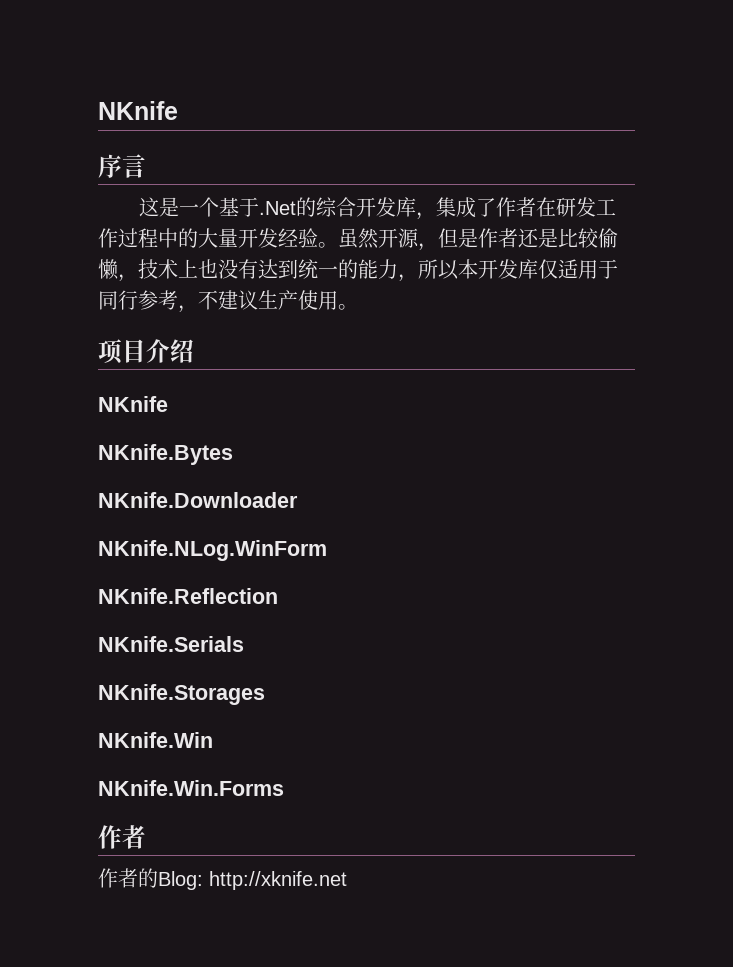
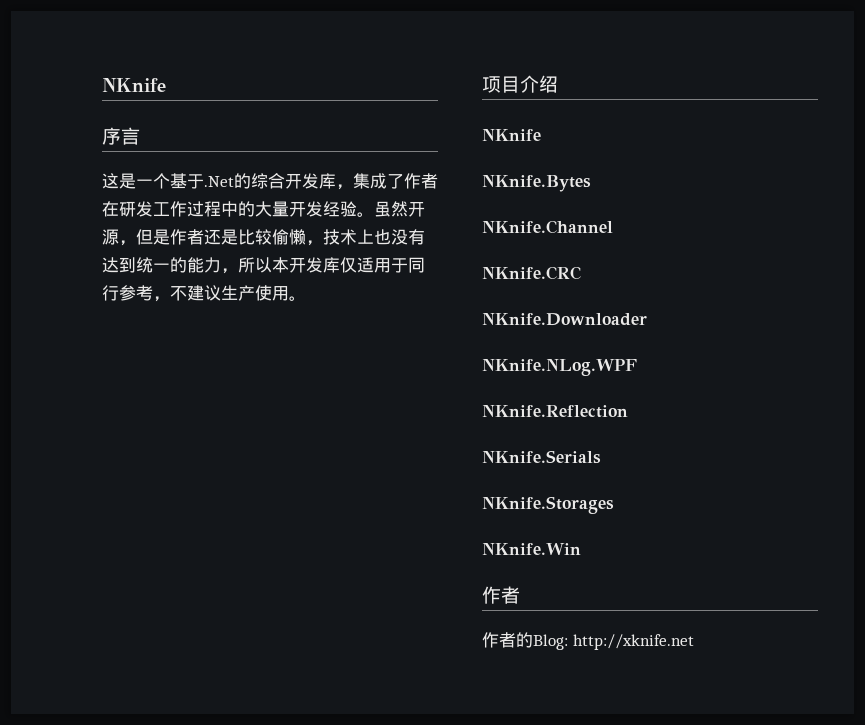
+ NKnife.Channel
+ NKnife.CRC
- NKnife.NLog.WinForm
+ NKnife.NLog.WPF
- NKnife.Win.Forms

